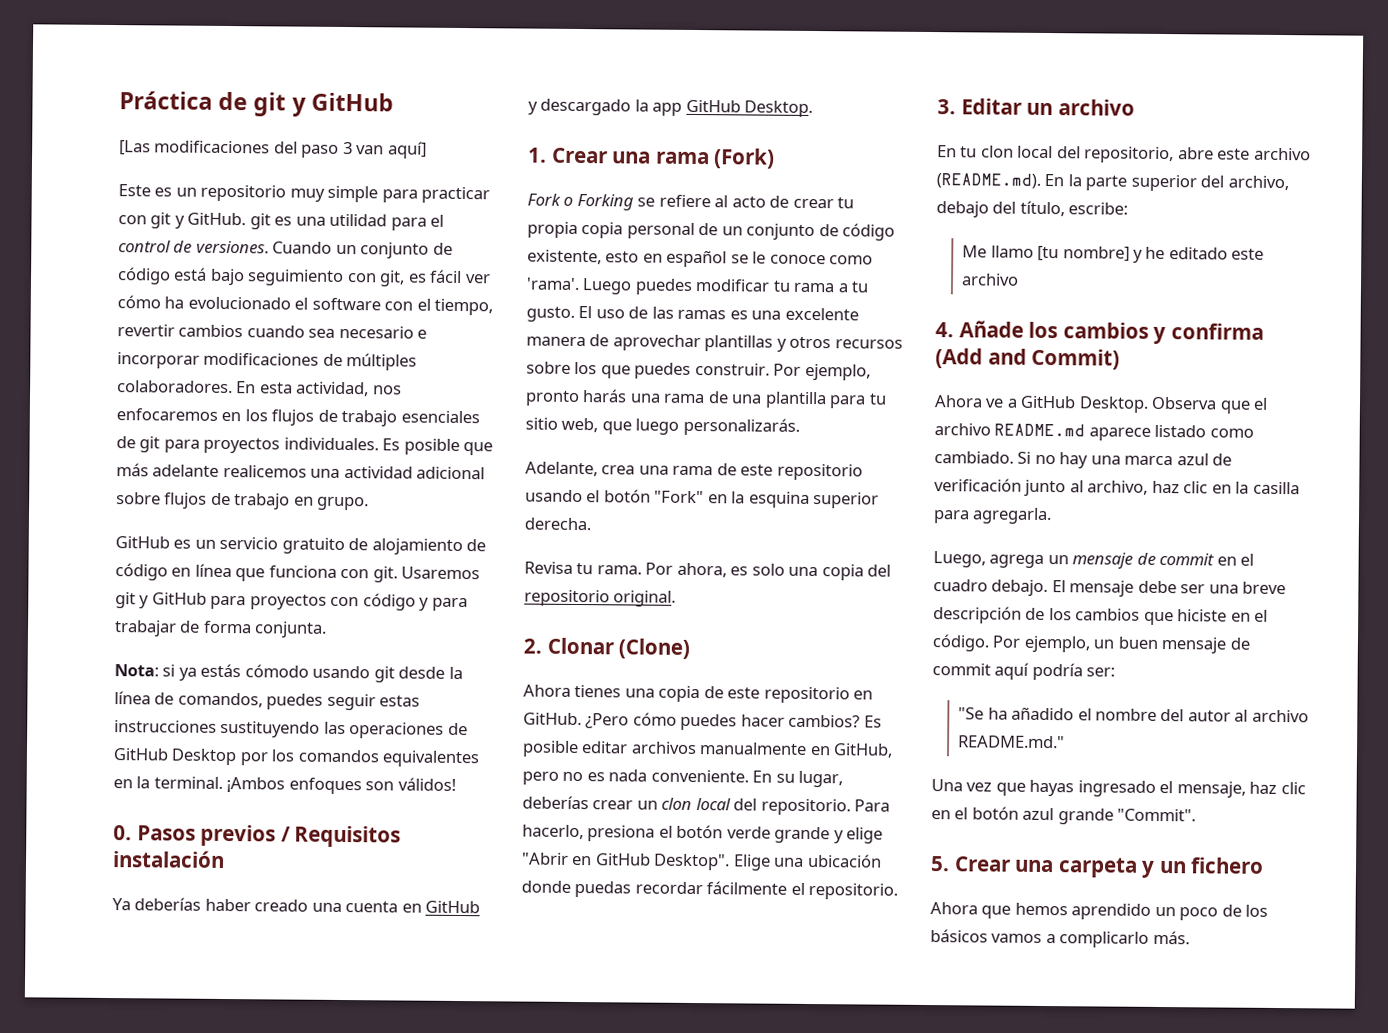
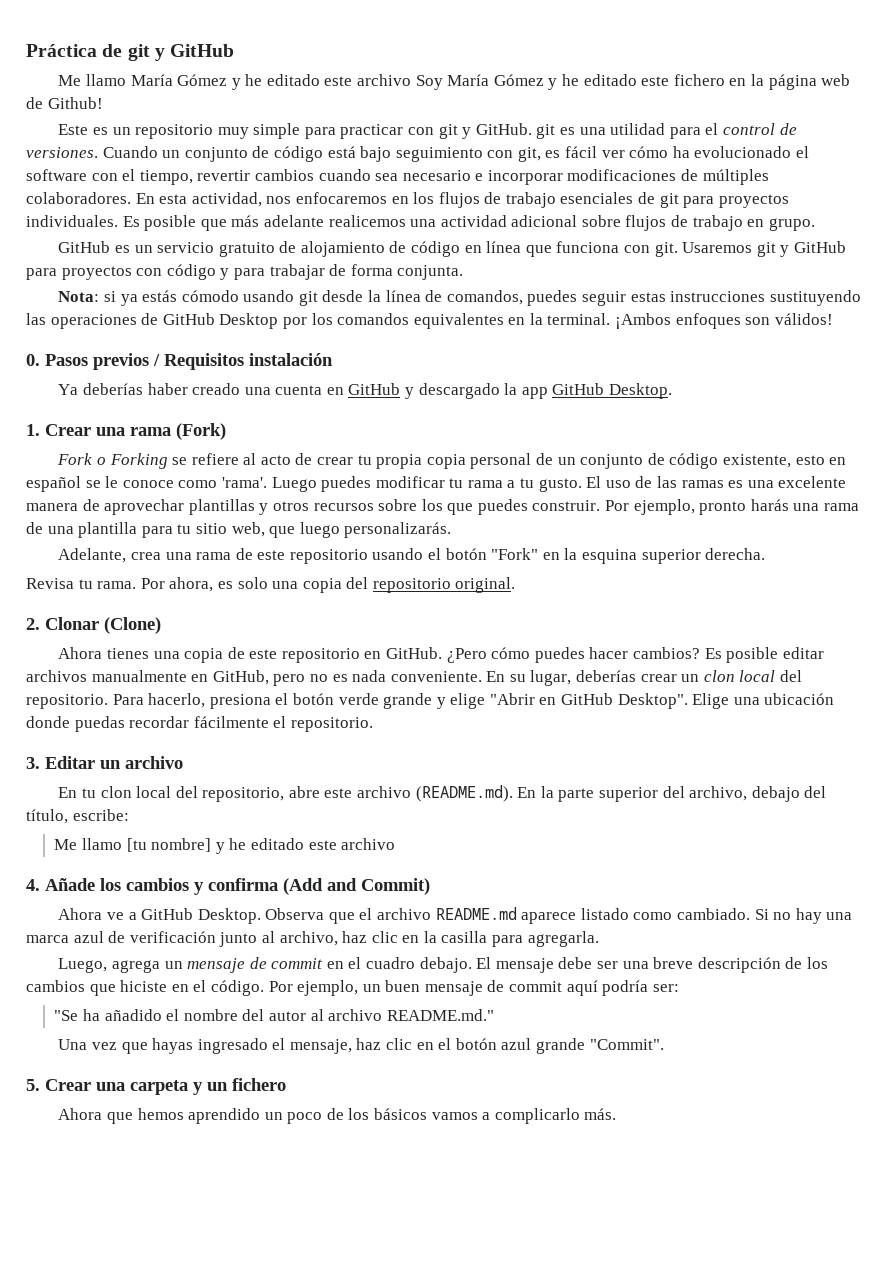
- [Las modificaciones del paso 3 van aquí]
+ Me llamo María Gómez y he editado este archivo Soy María Gómez y he editado este fichero en la página web de Github!

